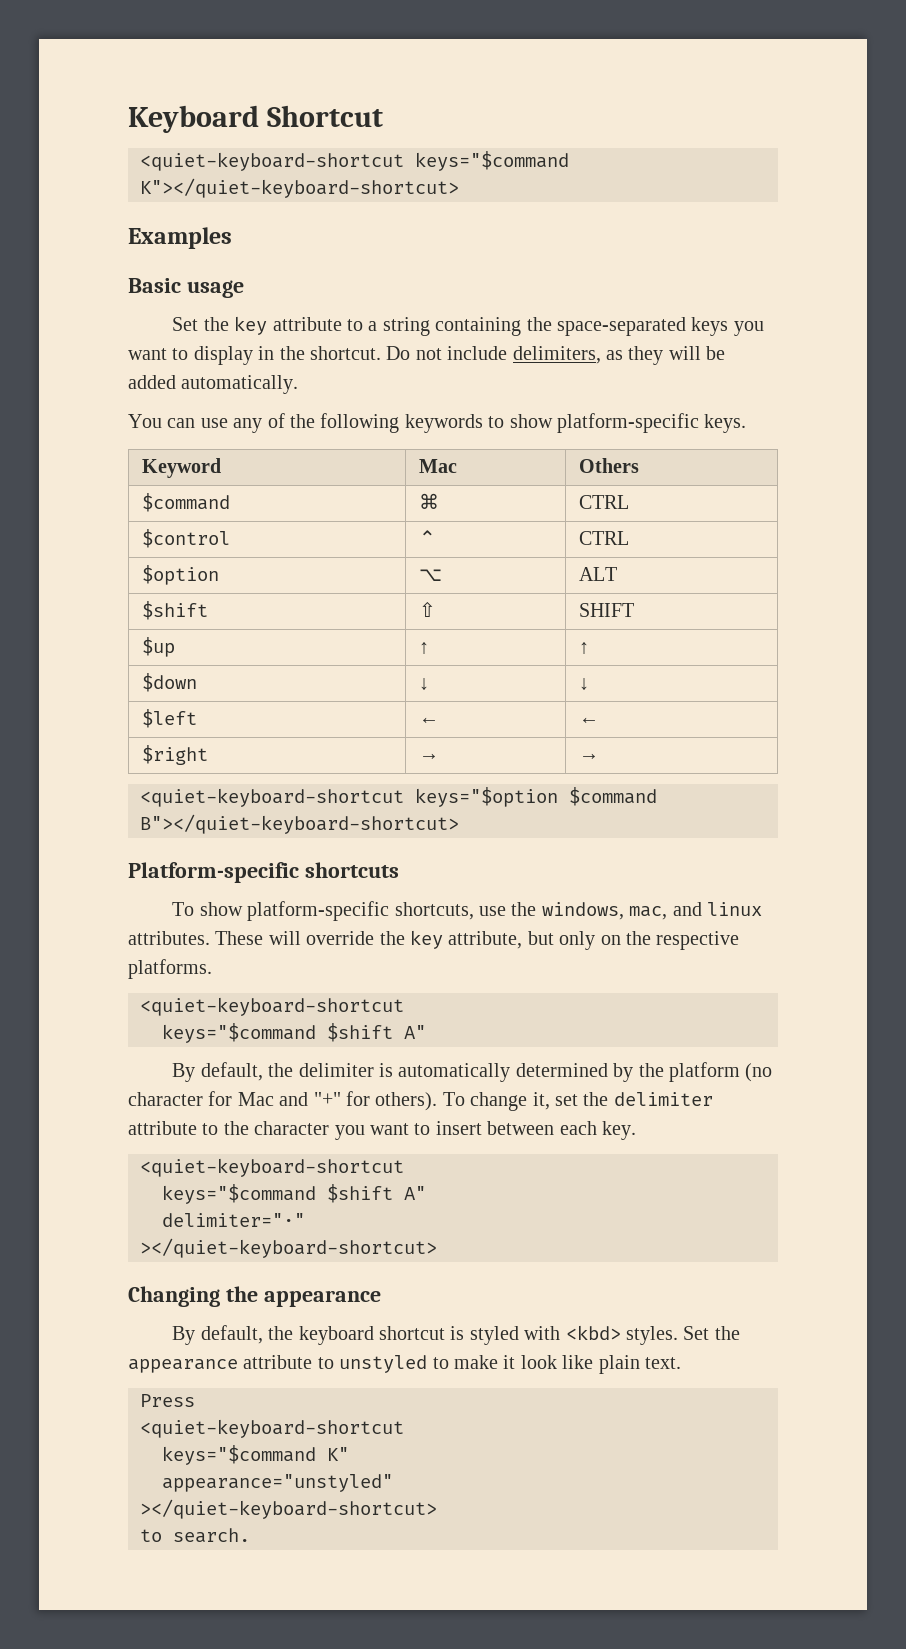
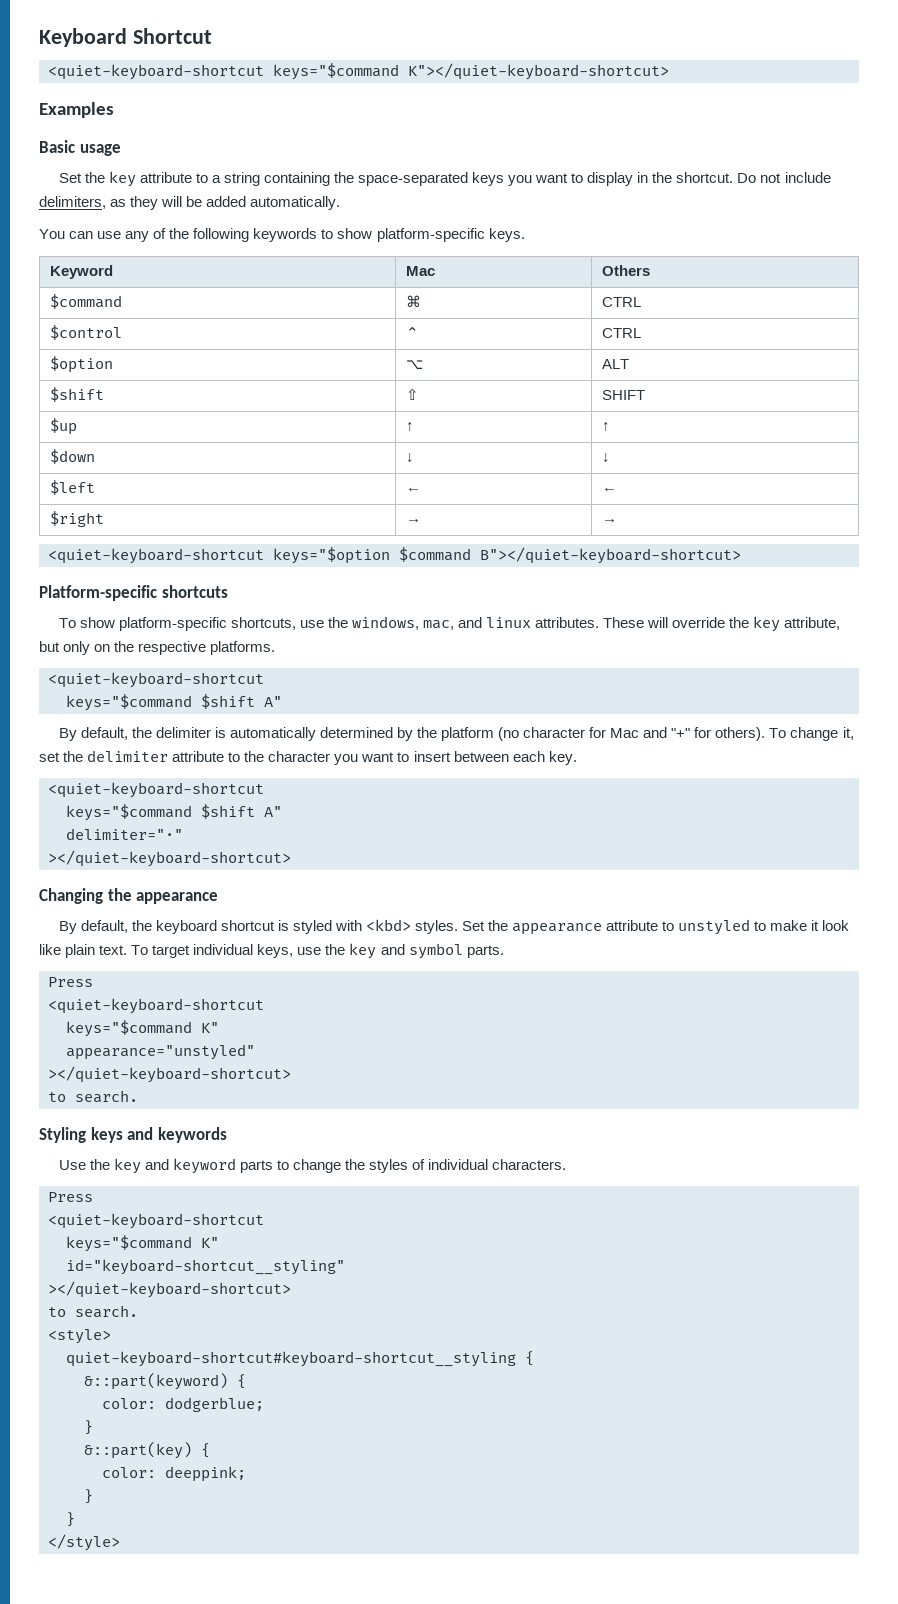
+ To target individual keys, use the key and symbol parts.
+ Styling keys and keywords
+ Use the key and keyword parts to change the styles of individual characters.
+ Press
+ <quiet-keyboard-shortcut
+ keys="$command K"
+ id="keyboard-shortcut__styling"
+ ></quiet-keyboard-shortcut>
+ to search.
+ <style>
+ quiet-keyboard-shortcut#keyboard-shortcut__styling {
+ &::part(keyword) {
+ color: dodgerblue;
+ }
+ &::part(key) {
+ color: deeppink;
+ }
+ }
+ </style>

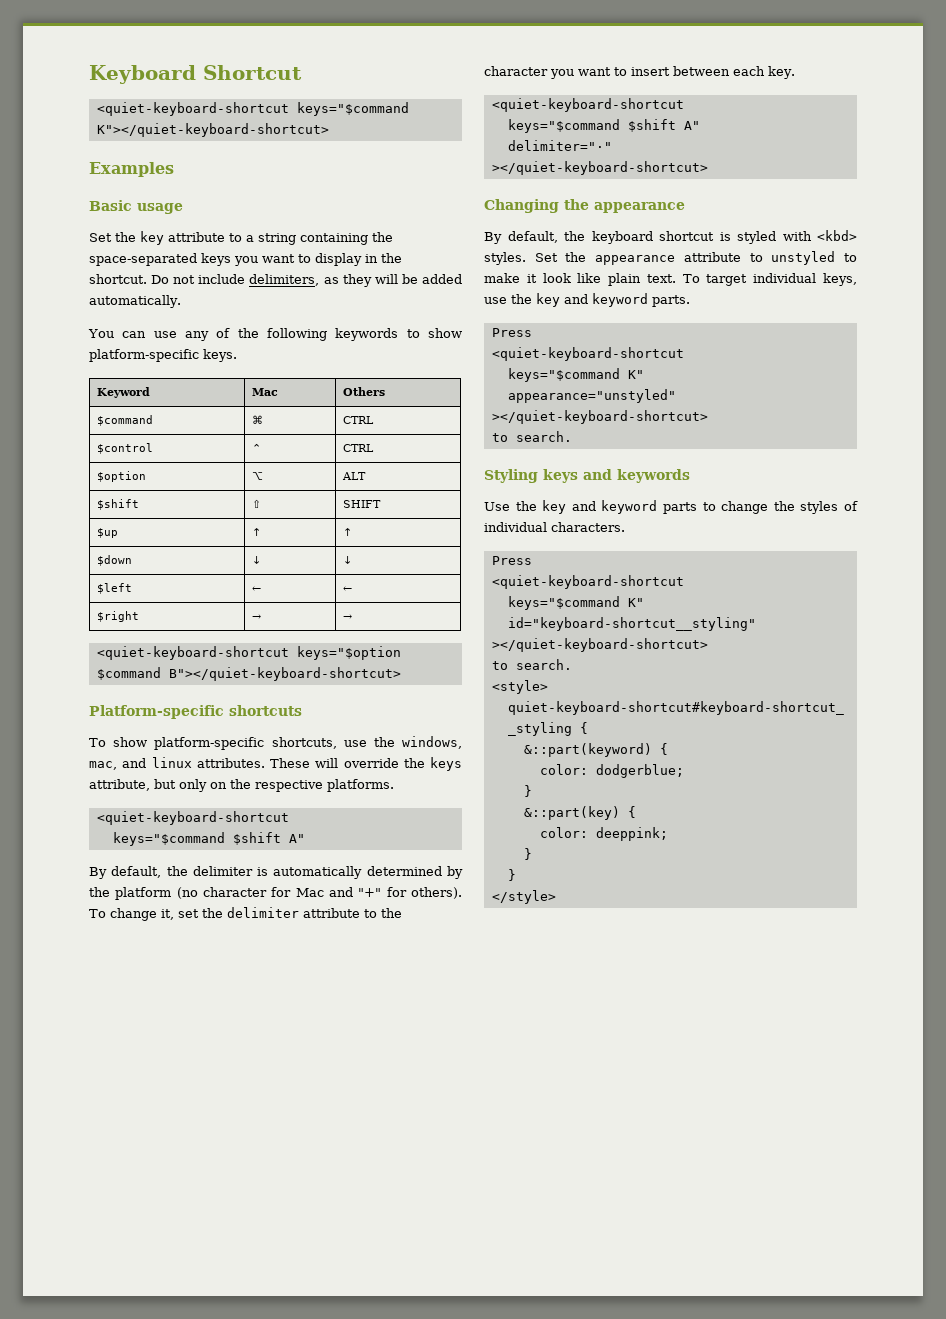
- These will override the key attribute, but only on the respective platforms.
+ These will override the keys attribute, but only on the respective platforms.
- To target individual keys, use the key and symbol parts.
+ To target individual keys, use the key and keyword parts.

